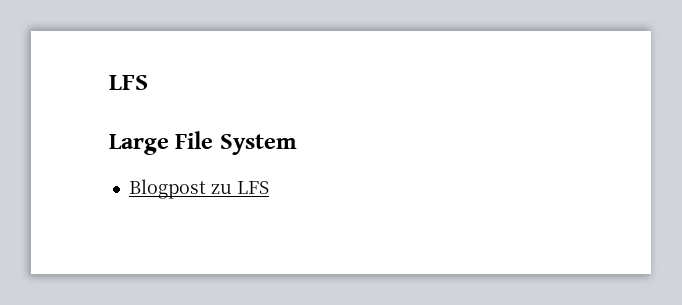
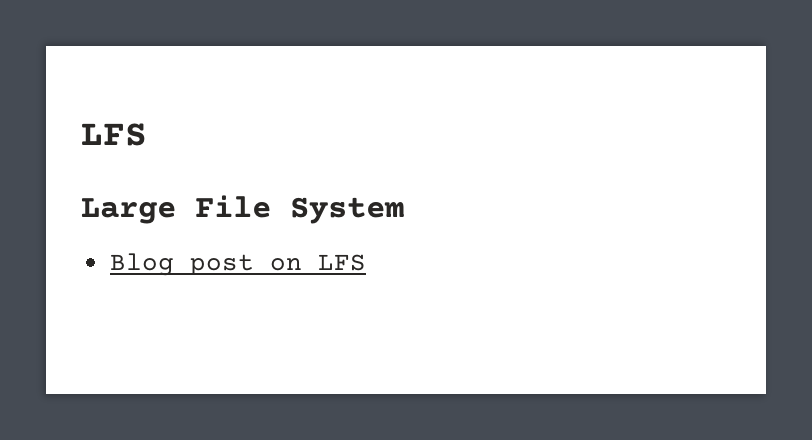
- Blogpost zu LFS
+ Blog post on LFS

